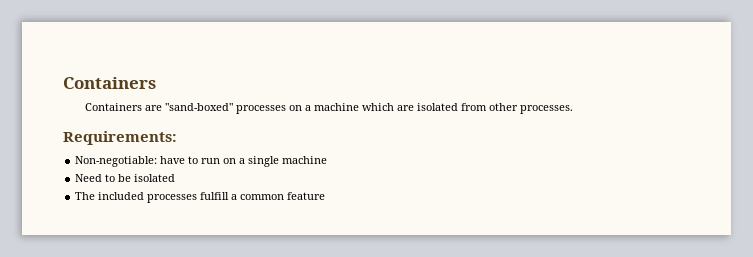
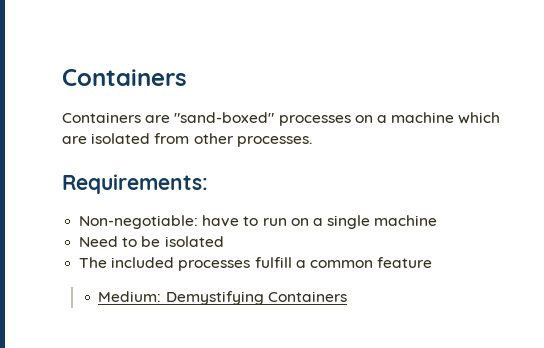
+ Medium: Demystifying Containers

